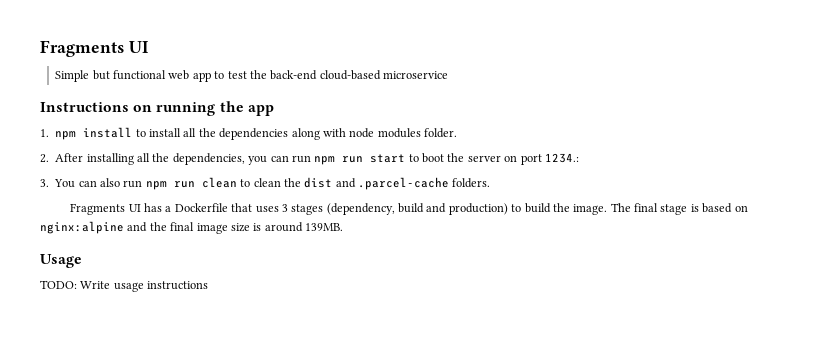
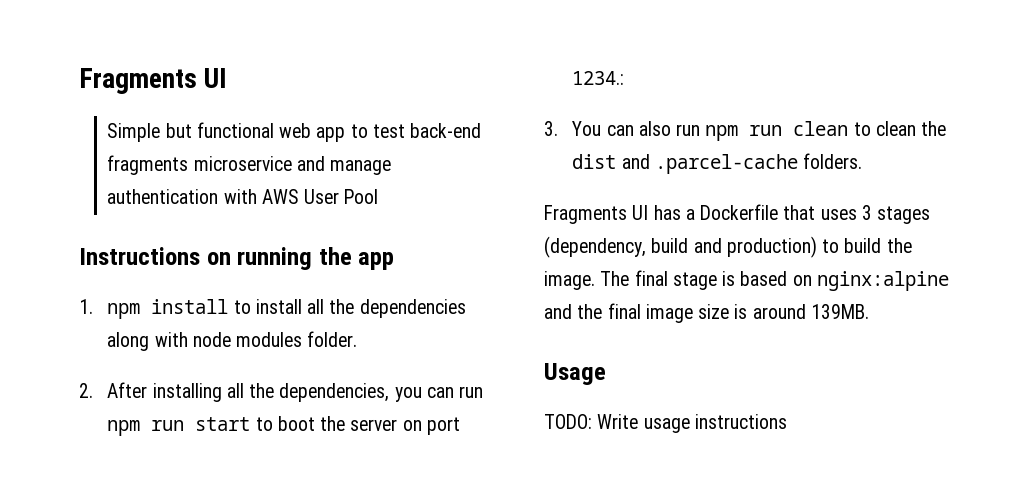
- Simple but functional web app to test the back-end cloud-based microservice
+ Simple but functional web app to test back-end fragments microservice and manage authentication with AWS User Pool

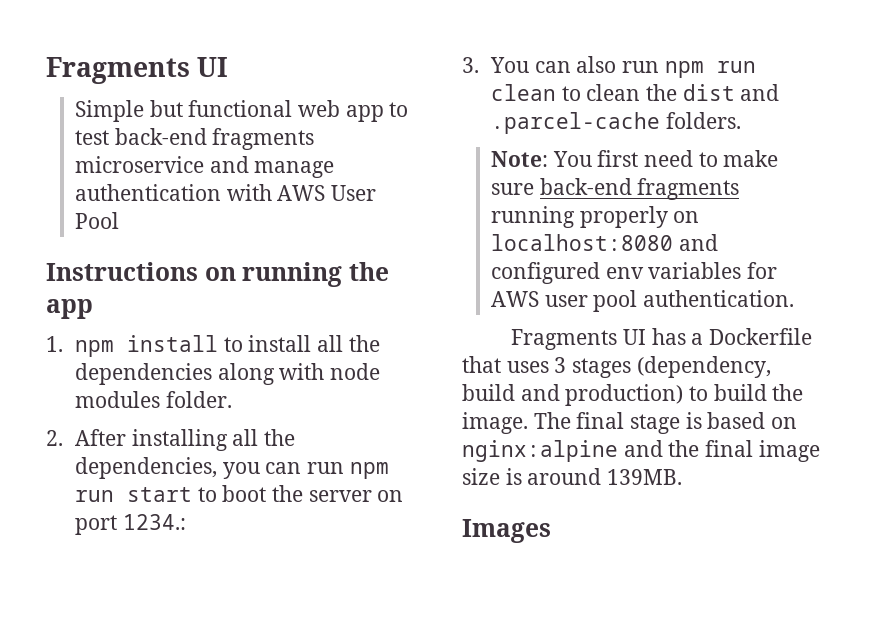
+ Note: You first need to make sure back-end fragments running properly on localhost:8080 and configured env variables for AWS user pool authentication.
- Usage
- TODO: Write usage instructions
+ Images

